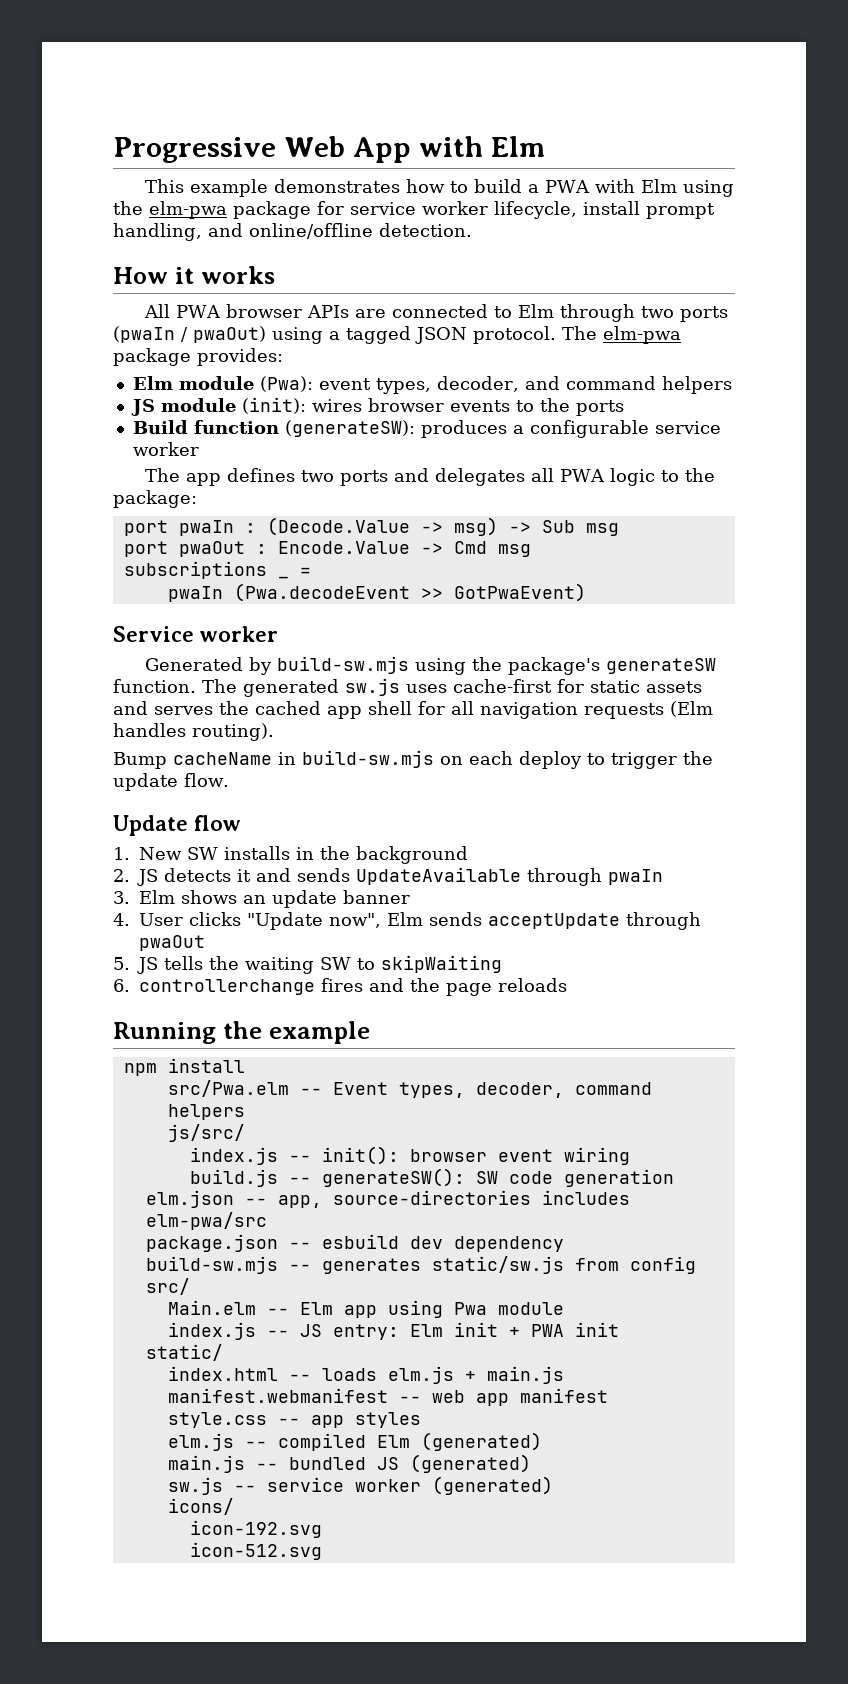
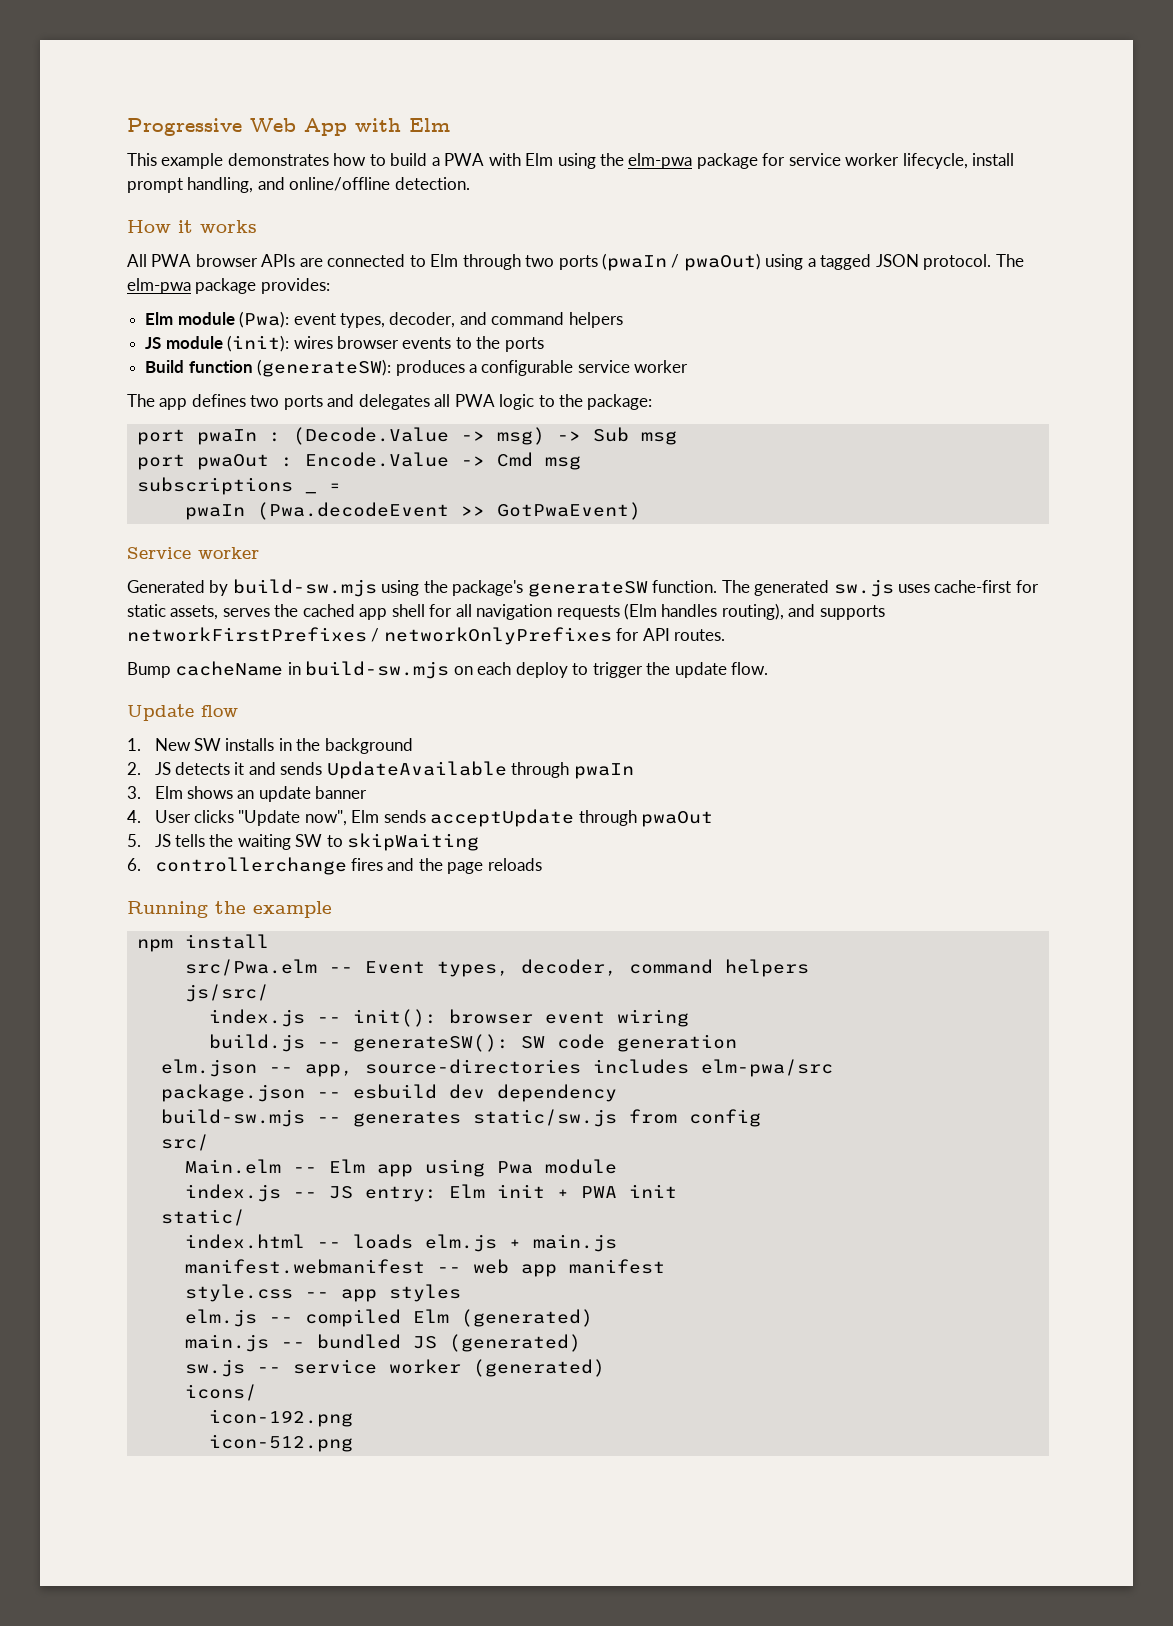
- The generated sw.js uses cache-first for static assets and serves the cached app shell for all navigation requests (Elm handles routing).
+ The generated sw.js uses cache-first for static assets, serves the cached app shell for all navigation requests (Elm handles routing), and supports networkFirstPrefixes / networkOnlyPrefixes for API routes.
- icon-192.svg
- icon-512.svg
+ icon-192.png
+ icon-512.png

